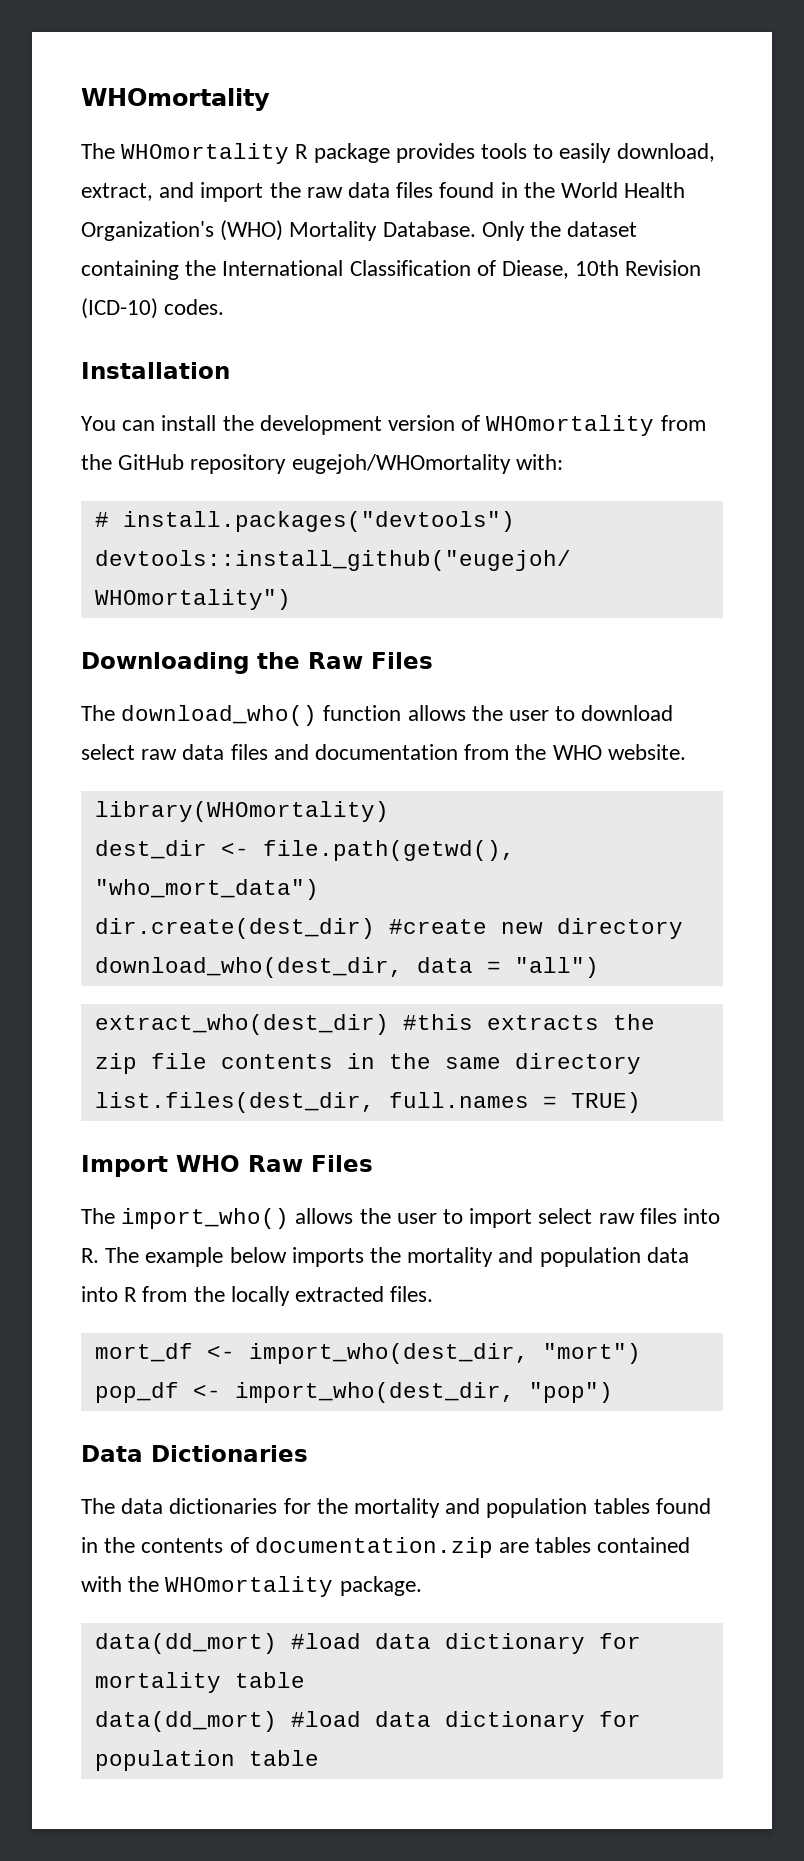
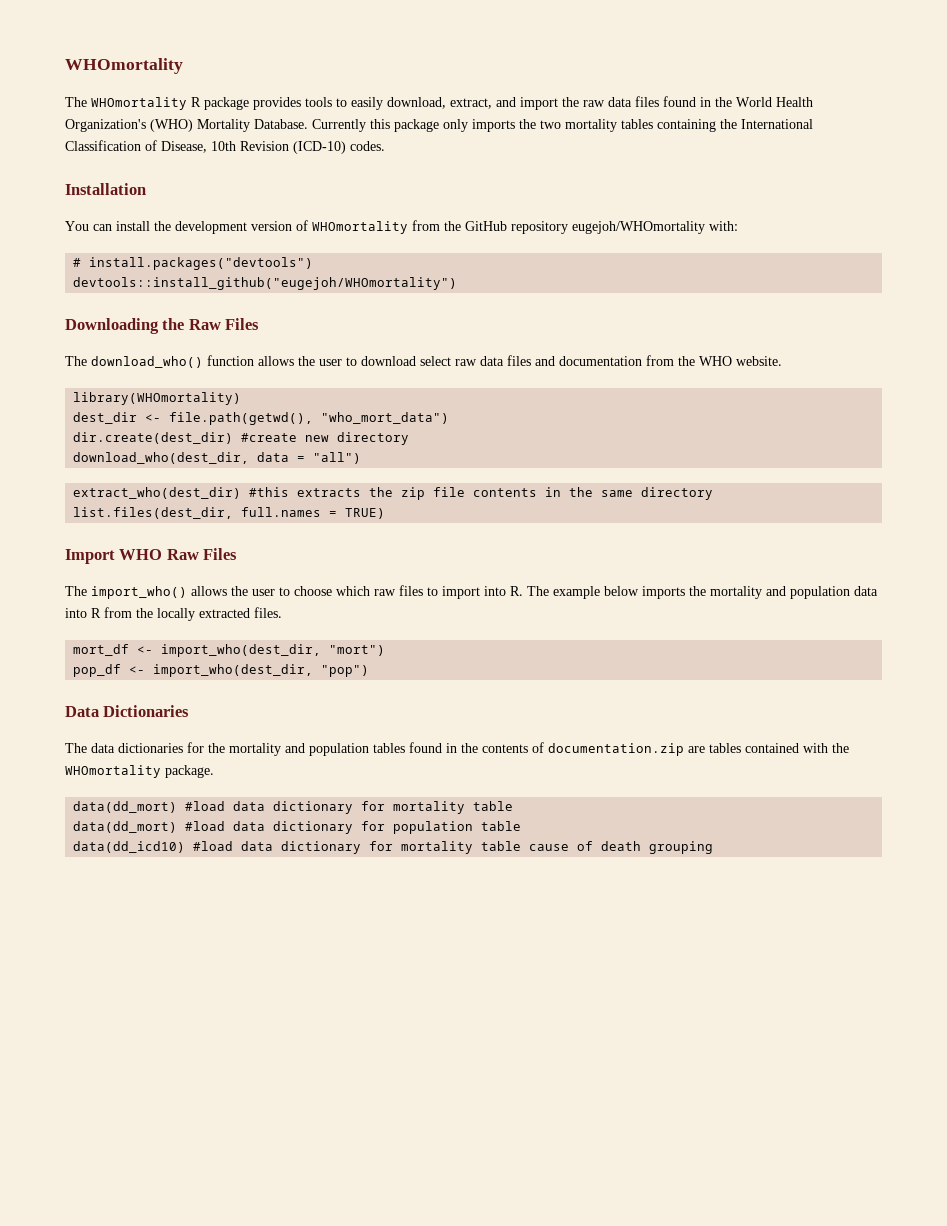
- Only the dataset containing the International Classification of Diease, 10th Revision (ICD-10) codes.
+ Currently this package only imports the two mortality tables containing the International Classification of Disease, 10th Revision (ICD-10) codes.
- The import_who() allows the user to import select raw files into R. The example below imports the mortality and population data into R from the locally extracted files.
+ The import_who() allows the user to choose which raw files to import into R. The example below imports the mortality and population data into R from the locally extracted files.
+ data(dd_icd10) #load data dictionary for mortality table cause of death grouping

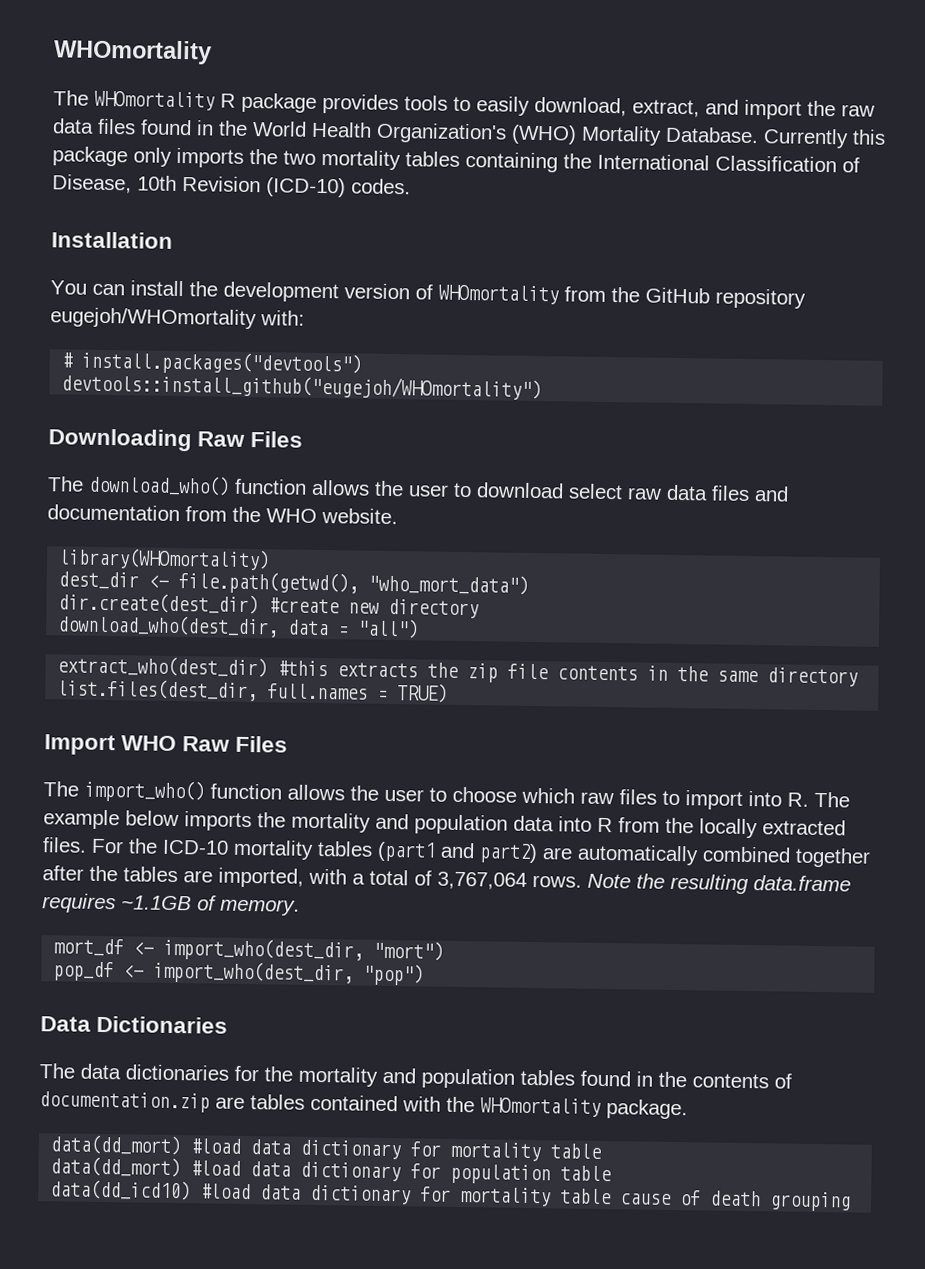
- Downloading the Raw Files
+ Downloading Raw Files
- The import_who() allows the user to choose which raw files to import into R. The example below imports the mortality and population data into R from the locally extracted files.
+ The import_who() function allows the user to choose which raw files to import into R. The example below imports the mortality and population data into R from the locally extracted files. For the ICD-10 mortality tables (part1 and part2) are automatically combined together after the tables are imported, with a total of 3,767,064 rows. Note the resulting data.frame requires ~1.1GB of memory.

